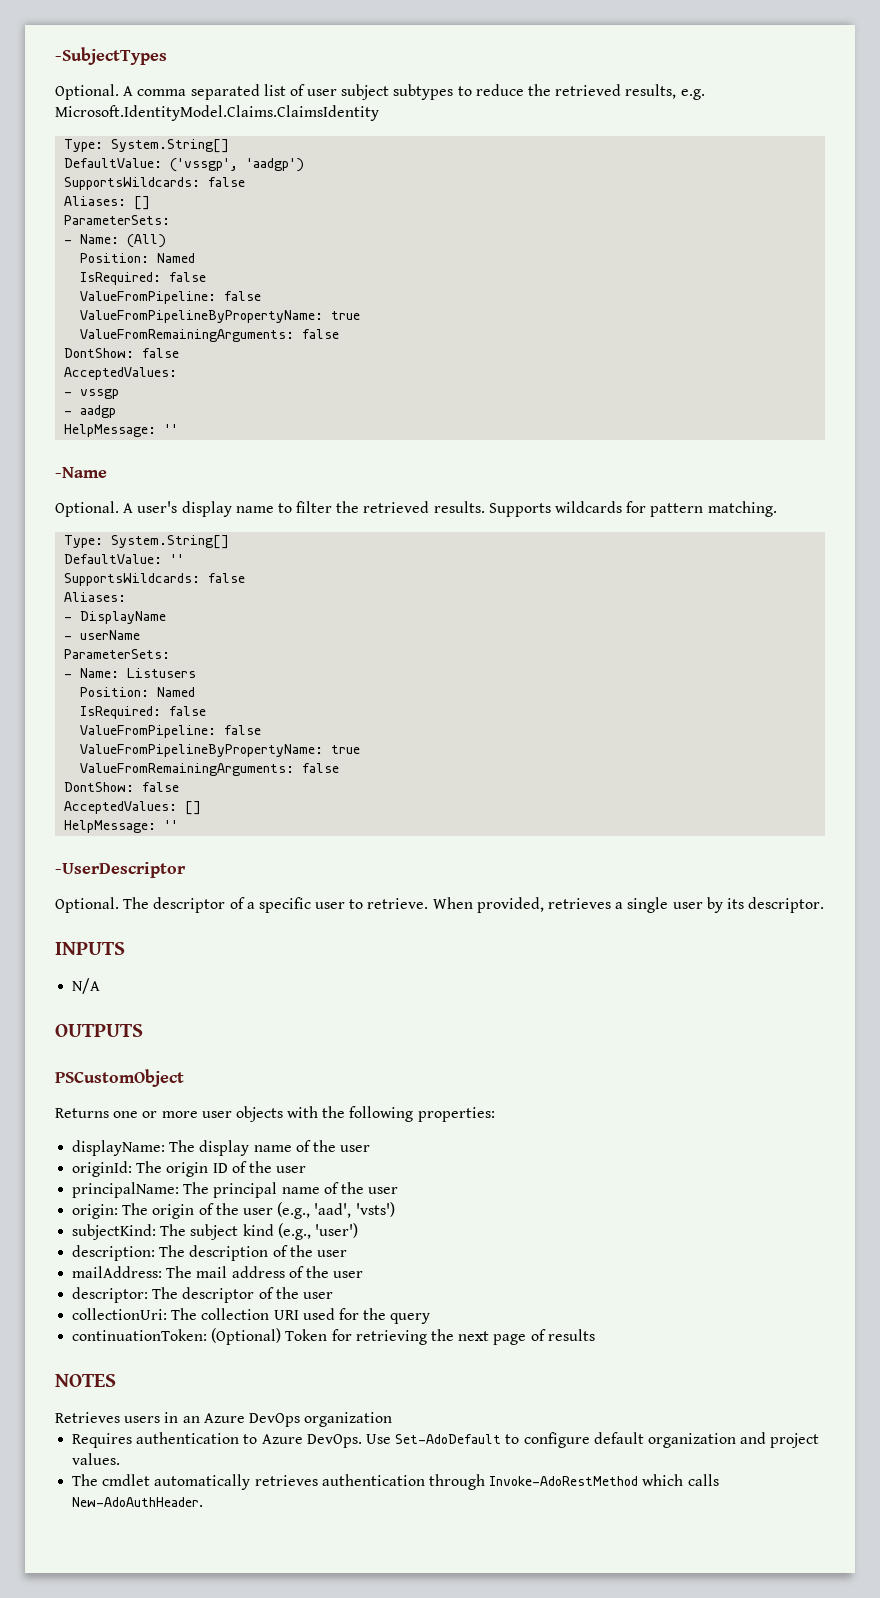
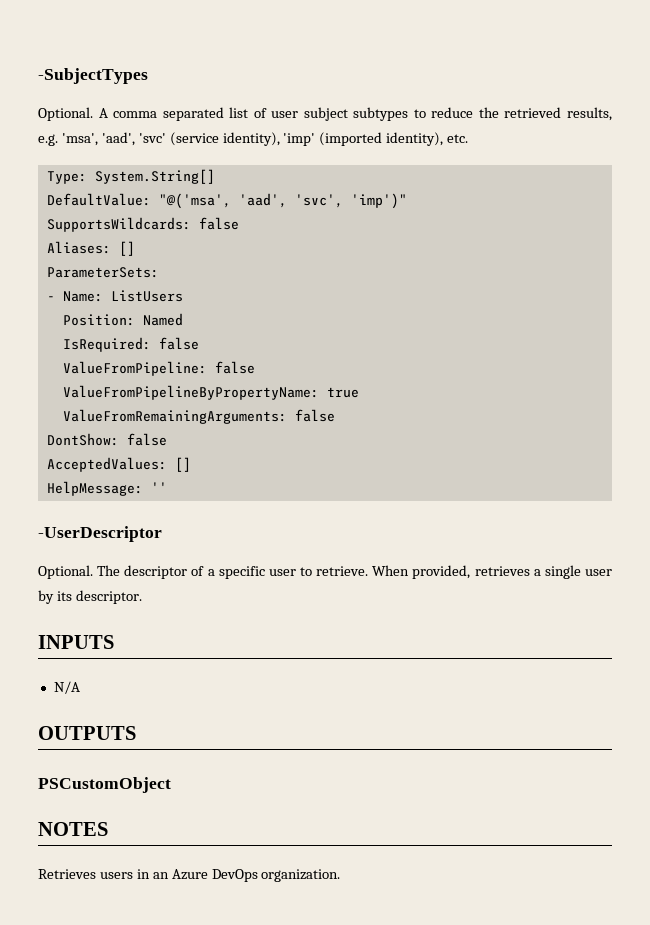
- A comma separated list of user subject subtypes to reduce the retrieved results, e.g. Microsoft.IdentityModel.Claims.ClaimsIdentity
+ A comma separated list of user subject subtypes to reduce the retrieved results, e.g. 'msa', 'aad', 'svc' (service identity), 'imp' (imported identity), etc.
  Type: System.String[]
- DefaultValue: ('vssgp', 'aadgp')
+ DefaultValue: "@('msa', 'aad', 'svc', 'imp')"
- - Name: (All)
- Position: Named
- IsRequired: false
- ValueFromPipeline: false
- ValueFromPipelineByPropertyName: true
- ValueFromRemainingArguments: false
- DontShow: false
- AcceptedValues:
- - vssgp
- - aadgp
- HelpMessage: ''
- -Name
- Optional. A user's display name to filter the retrieved results. Supports wildcards for pattern matching.
- Type: System.String[]
- DefaultValue: ''
- SupportsWildcards: false
- Aliases:
- - DisplayName
- - userName
- ParameterSets:
- - Name: Listusers
+ - Name: ListUsers
- Returns one or more user objects with the following properties:
- displayName: The display name of the user
- originId: The origin ID of the user
- principalName: The principal name of the user
- origin: The origin of the user (e.g., 'aad', 'vsts')
- subjectKind: The subject kind (e.g., 'user')
- description: The description of the user
- mailAddress: The mail address of the user
- descriptor: The descriptor of the user
- collectionUri: The collection URI used for the query
- continuationToken: (Optional) Token for retrieving the next page of results
- Retrieves users in an Azure DevOps organization
- Requires authentication to Azure DevOps. Use Set-AdoDefault to configure default organization and project values.
- The cmdlet automatically retrieves authentication through Invoke-AdoRestMethod which calls New-AdoAuthHeader.
+ Retrieves users in an Azure DevOps organization.

